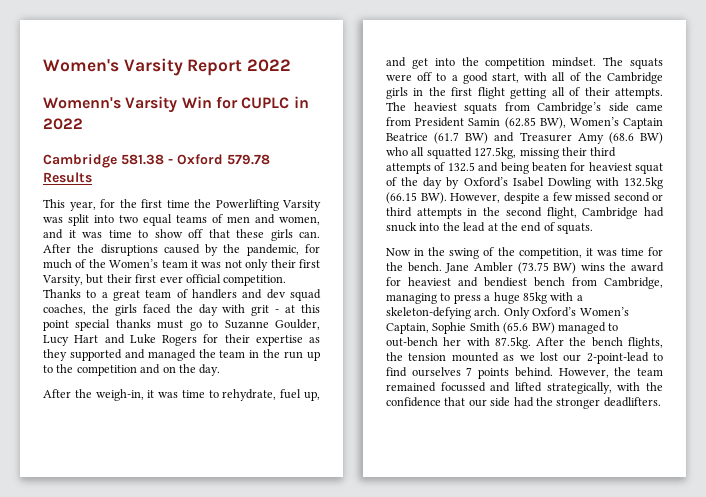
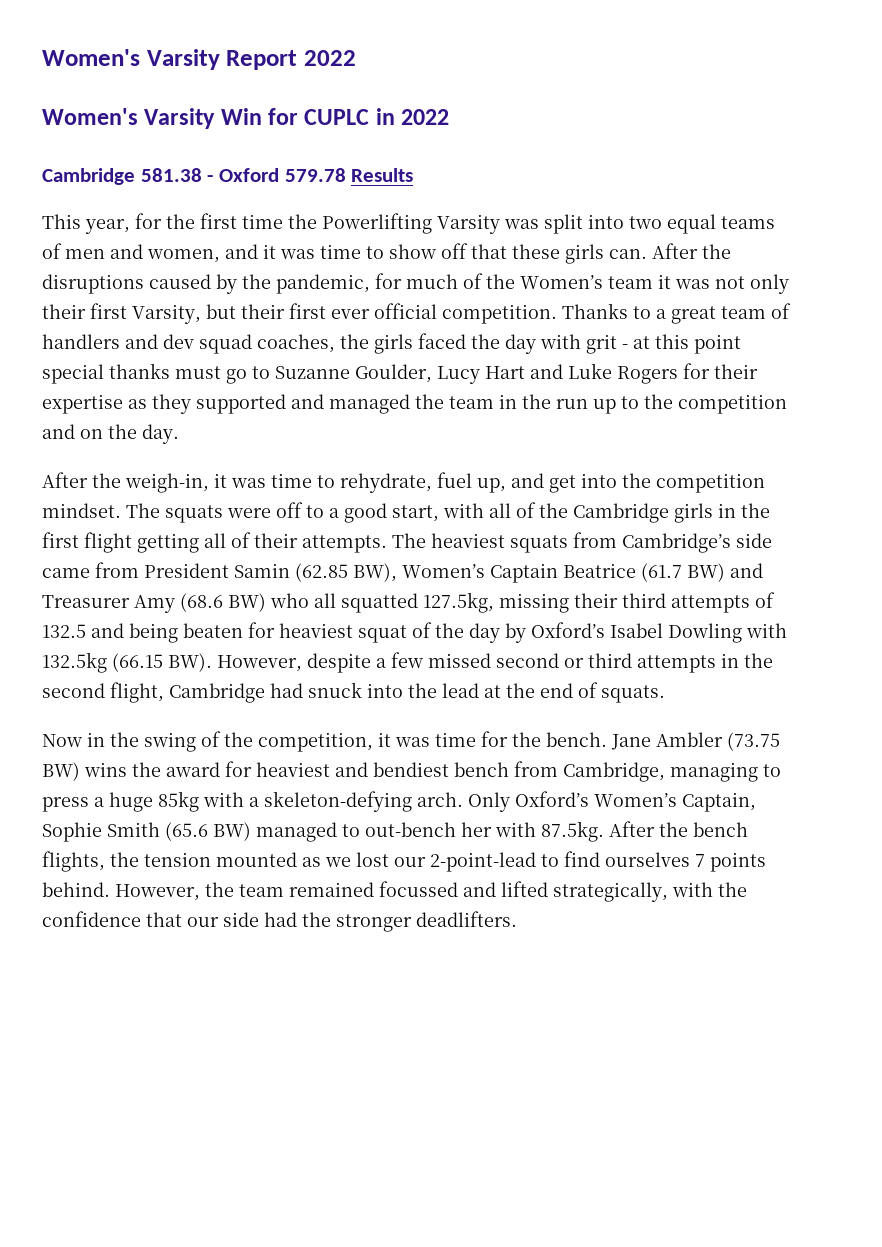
- Womenn's Varsity Win for CUPLC in 2022
+ Women's Varsity Win for CUPLC in 2022

